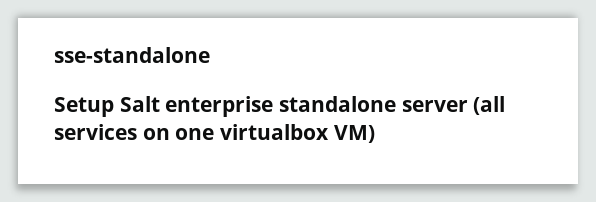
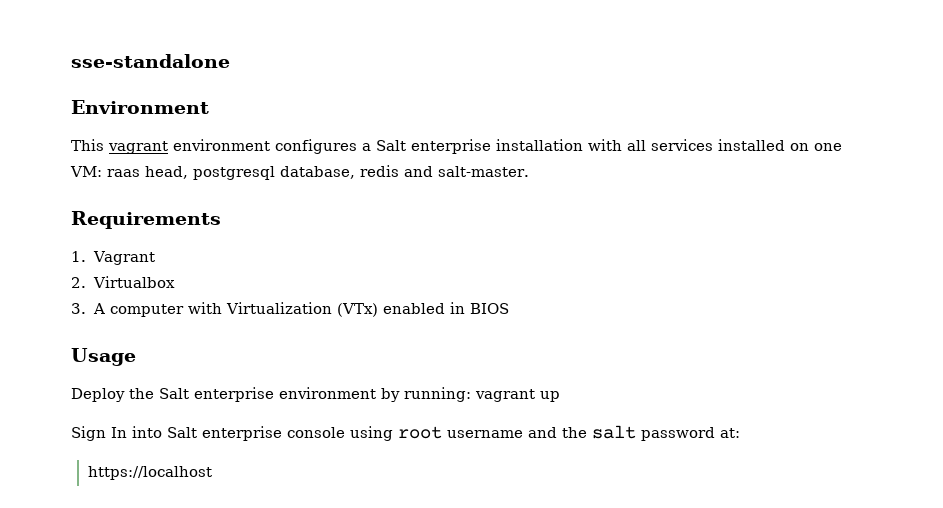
- Setup Salt enterprise standalone server (all services on one virtualbox VM)
+ Environment
+ This vagrant environment configures a Salt enterprise installation with all services installed on one VM: raas head, postgresql database, redis and salt-master.
+ Requirements
+ 1. Vagrant
+ 2. Virtualbox
+ 3. A computer with Virtualization (VTx) enabled in BIOS
+ Usage
+ Deploy the Salt enterprise environment by running: vagrant up
+ Sign In into Salt enterprise console using root username and the salt password at:
+ https://localhost

